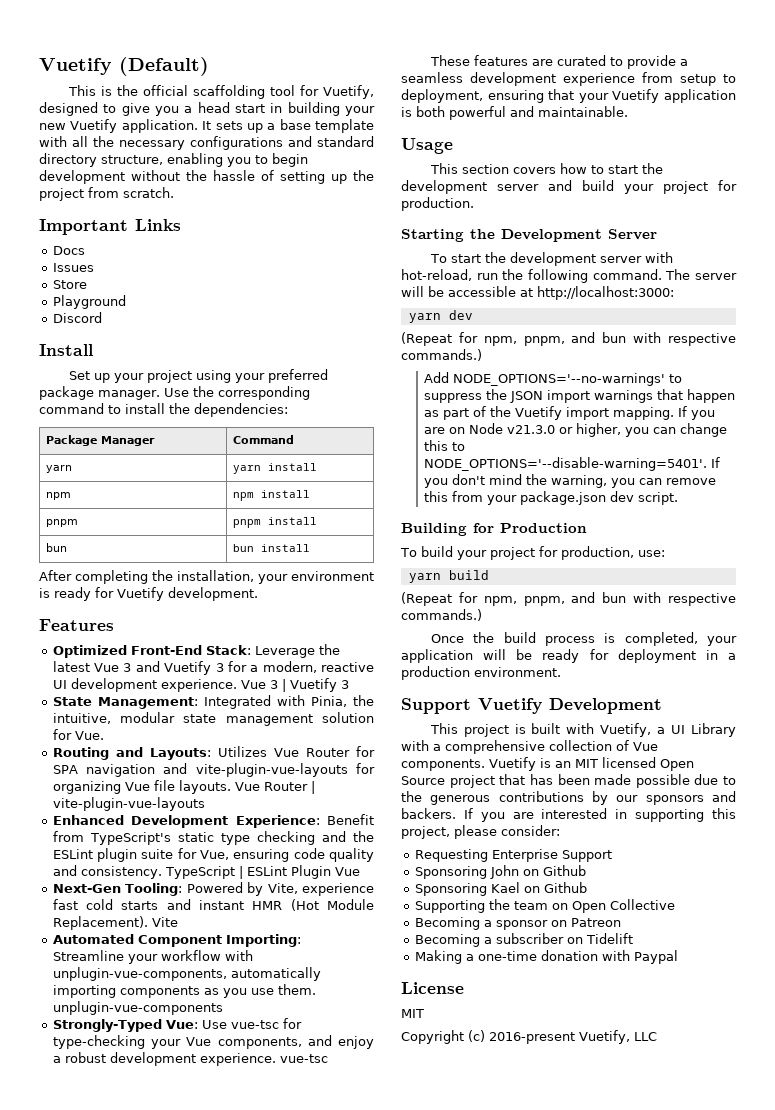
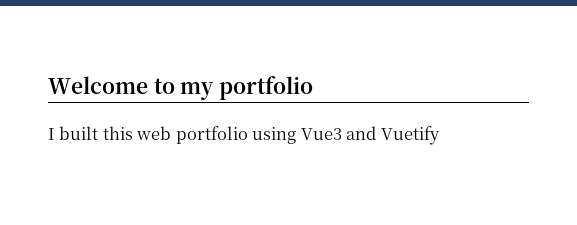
- Vuetify (Default)
- This is the official scaffolding tool for Vuetify, designed to give you a head start in building your new Vuetify application. It sets up a base template with all the necessary configurations and standard directory structure, enabling you to begin development without the hassle of setting up the project from scratch.
- Important Links
- Docs
- Issues
- Store
- Playground
- Discord
- Install
- Set up your project using your preferred package manager. Use the corresponding command to install the dependencies:
- Package Manager | Command
- yarn | yarn install
- npm | npm install
- pnpm | pnpm install
- bun | bun install
- After completing the installation, your environment is ready for Vuetify development.
- Features
- Optimized Front-End Stack: Leverage the latest Vue 3 and Vuetify 3 for a modern, reactive UI development experience. Vue 3 | Vuetify 3
- State Management: Integrated with Pinia, the intuitive, modular state management solution for Vue.
- Routing and Layouts: Utilizes Vue Router for SPA navigation and vite-plugin-vue-layouts for organizing Vue file layouts. Vue Router | vite-plugin-vue-layouts
- Enhanced Development Experience: Benefit from TypeScript's static type checking and the ESLint plugin suite for Vue, ensuring code quality and consistency. TypeScript | ESLint Plugin Vue
- Next-Gen Tooling: Powered by Vite, experience fast cold starts and instant HMR (Hot Module Replacement). Vite
- Automated Component Importing: Streamline your workflow with unplugin-vue-components, automatically importing components as you use them. unplugin-vue-components
- Strongly-Typed Vue: Use vue-tsc for type-checking your Vue components, and enjoy a robust development experience. vue-tsc
- These features are curated to provide a seamless development experience from setup to deployment, ensuring that your Vuetify application is both powerful and maintainable.
- Usage
- This section covers how to start the development server and build your project for production.
- Starting the Development Server
- To start the development server with hot-reload, run the following command. The server will be accessible at http://localhost:3000:
- yarn dev
- (Repeat for npm, pnpm, and bun with respective commands.)
- Add NODE_OPTIONS='--no-warnings' to suppress the JSON import warnings that happen as part of the Vuetify import mapping. If you are on Node v21.3.0 or higher, you can change this to NODE_OPTIONS='--disable-warning=5401'. If you don't mind the warning, you can remove this from your package.json dev script.
- Building for Production
- To build your project for production, use:
- yarn build
- (Repeat for npm, pnpm, and bun with respective commands.)
- Once the build process is completed, your application will be ready for deployment in a production environment.
- Support Vuetify Development
- This project is built with Vuetify, a UI Library with a comprehensive collection of Vue components. Vuetify is an MIT licensed Open Source project that has been made possible due to the generous contributions by our sponsors and backers. If you are interested in supporting this project, please consider:
- Requesting Enterprise Support
- Sponsoring John on Github
- Sponsoring Kael on Github
- Supporting the team on Open Collective
- Becoming a sponsor on Patreon
- Becoming a subscriber on Tidelift
- Making a one-time donation with Paypal
- License
- MIT
- Copyright (c) 2016-present Vuetify, LLC
+ Welcome to my portfolio
+ I built this web portfolio using Vue3 and Vuetify

